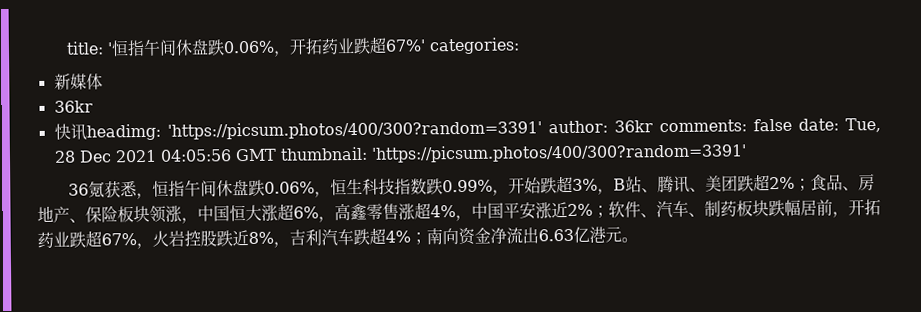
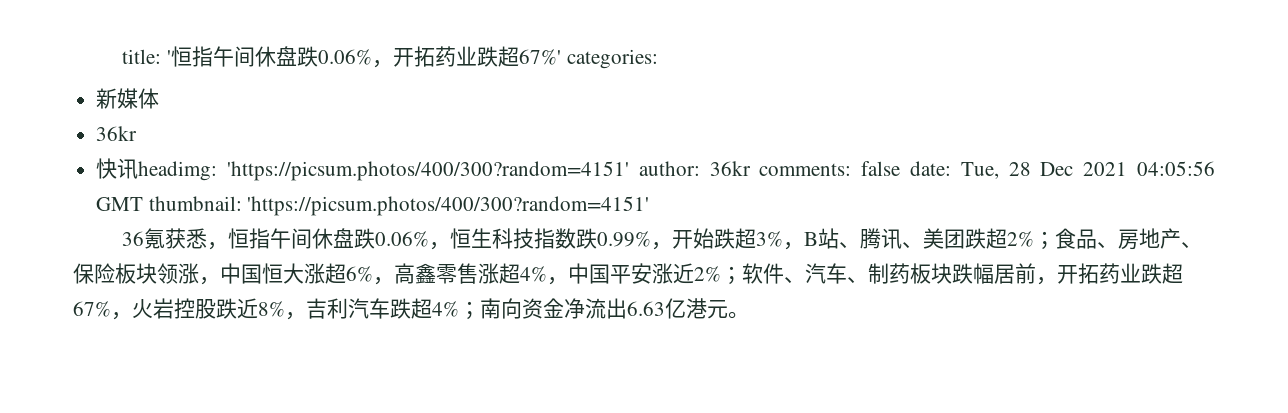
- 快讯headimg: 'https://picsum.photos/400/300?random=3391' author: 36kr comments: false date: Tue, 28 Dec 2021 04:05:56 GMT thumbnail: 'https://picsum.photos/400/300?random=3391'
+ 快讯headimg: 'https://picsum.photos/400/300?random=4151' author: 36kr comments: false date: Tue, 28 Dec 2021 04:05:56 GMT thumbnail: 'https://picsum.photos/400/300?random=4151'

